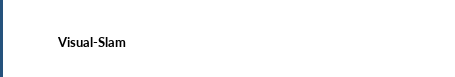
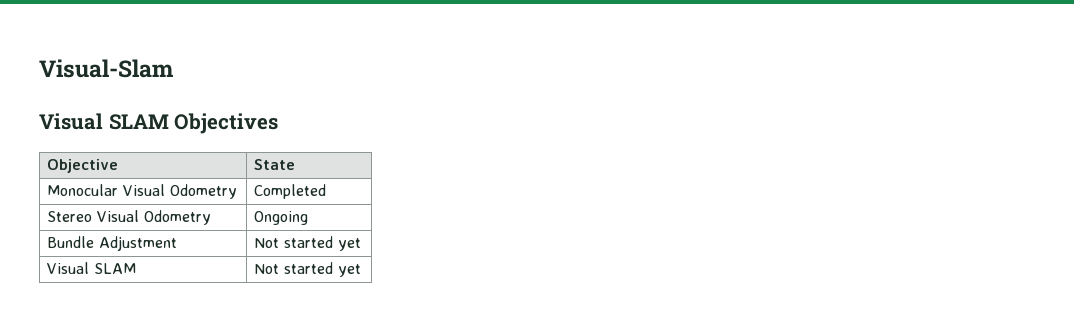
+ Visual SLAM Objectives
+ Objective | State
+ Monocular Visual Odometry | Completed
+ Stereo Visual Odometry | Ongoing
+ Bundle Adjustment | Not started yet
+ Visual SLAM | Not started yet

